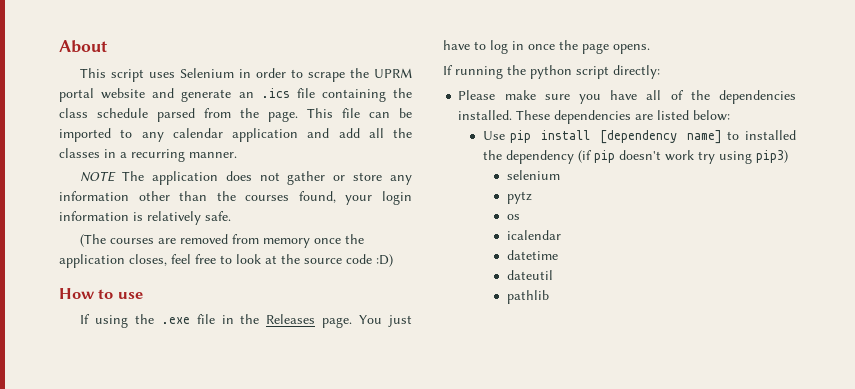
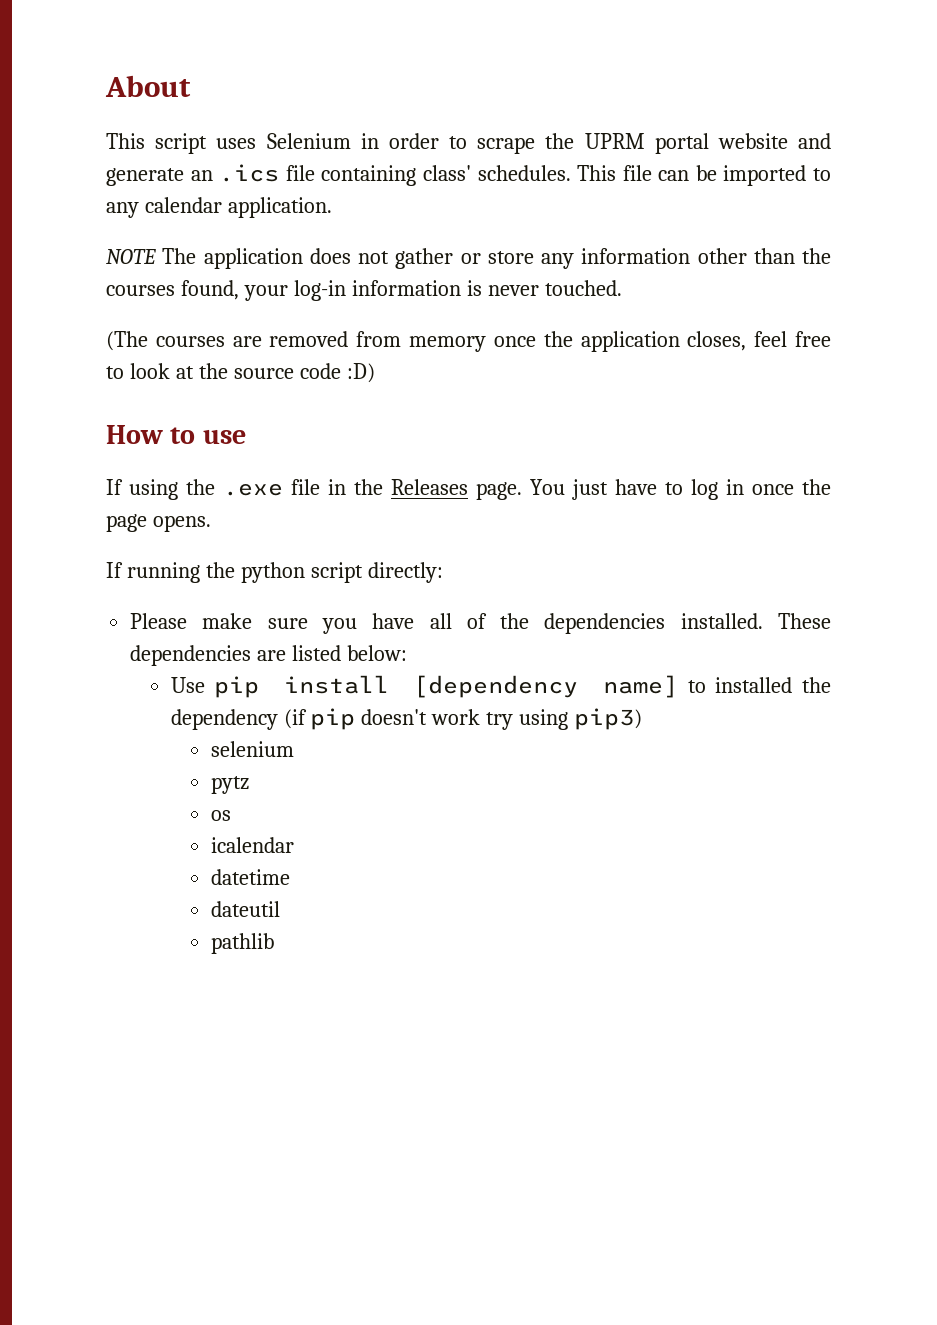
- This script uses Selenium in order to scrape the UPRM portal website and generate an .ics file containing the class schedule parsed from the page.
+ This script uses Selenium in order to scrape the UPRM portal website and generate an .ics file containing class' schedules.
- This file can be imported to any calendar application and add all the classes in a recurring manner.
+ This file can be imported to any calendar application.
- NOTE The application does not gather or store any information other than the courses found, your login information is relatively safe.
+ NOTE The application does not gather or store any information other than the courses found, your log-in information is never touched.

